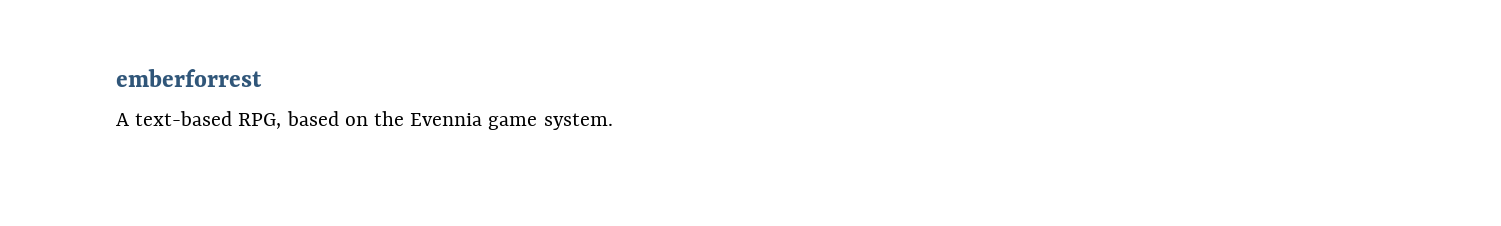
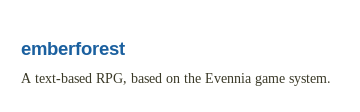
- emberforrest
+ emberforest

